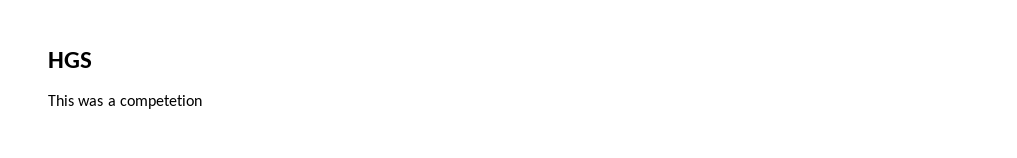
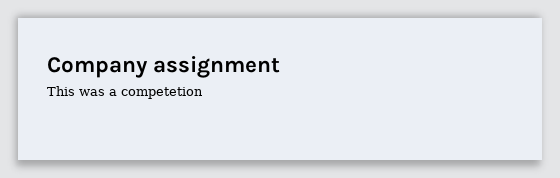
- HGS
+ Company assignment

